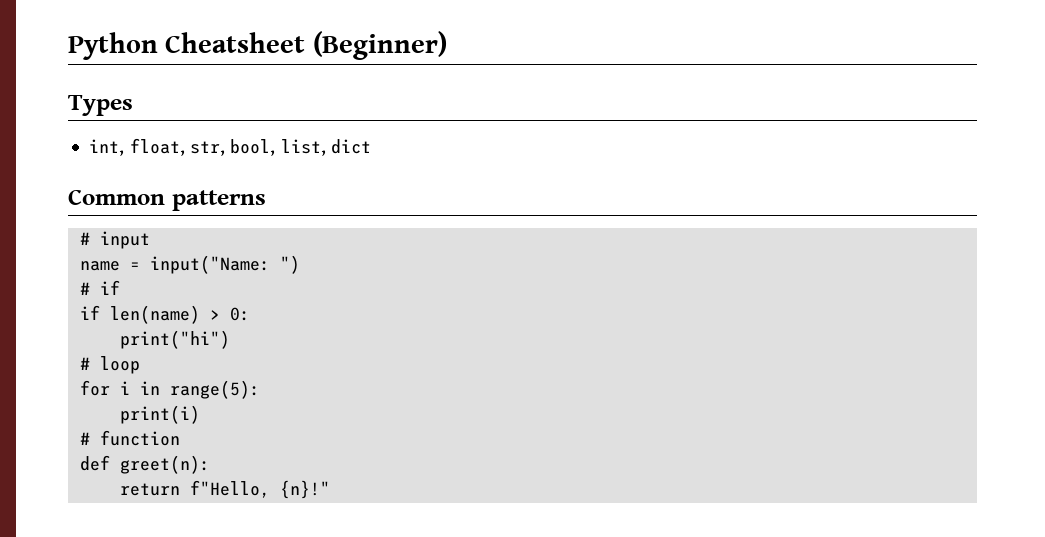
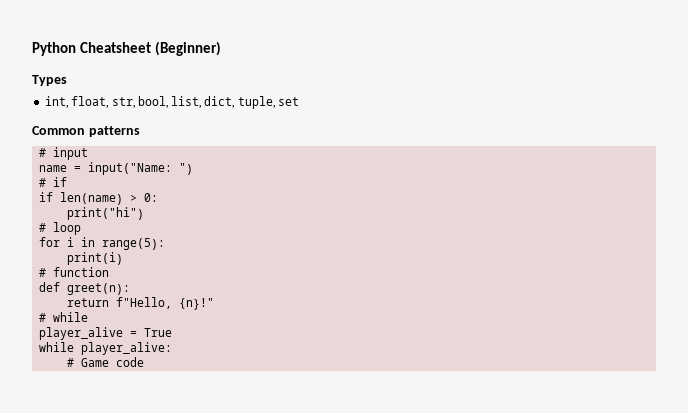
- int, float, str, bool, list, dict
+ int, float, str, bool, list, dict, tuple, set
+ # while
+ player_alive = True
+ while player_alive:
+ # Game code

